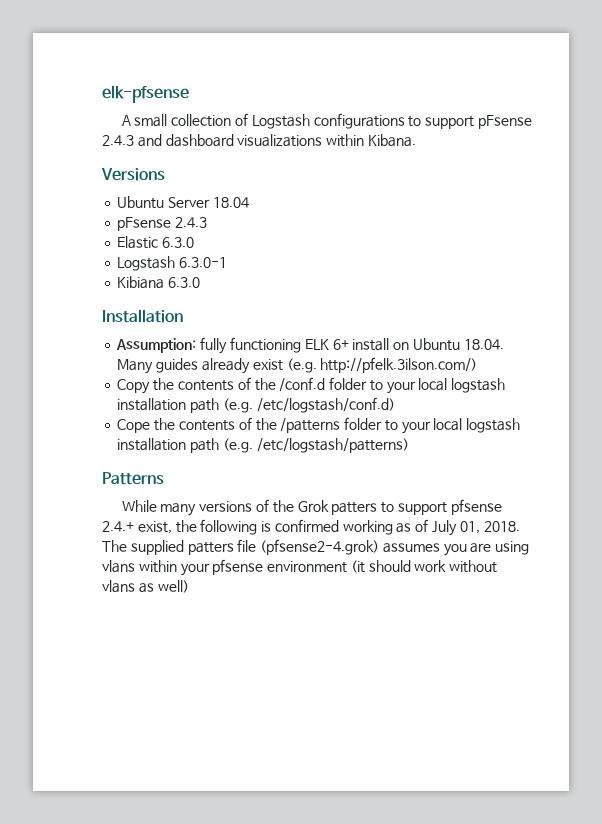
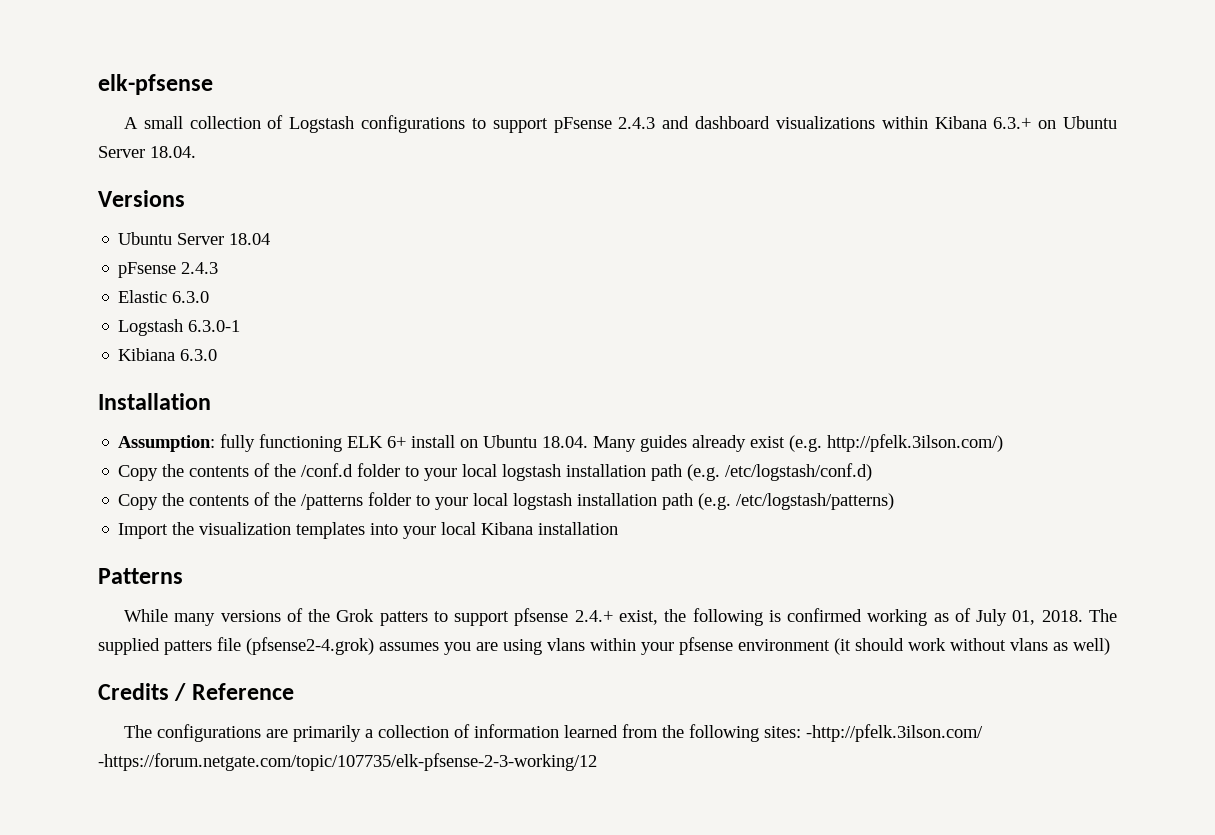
- A small collection of Logstash configurations to support pFsense 2.4.3 and dashboard visualizations within Kibana.
+ A small collection of Logstash configurations to support pFsense 2.4.3 and dashboard visualizations within Kibana 6.3.+ on Ubuntu Server 18.04.
- Cope the contents of the /patterns folder to your local logstash installation path (e.g. /etc/logstash/patterns)
+ Copy the contents of the /patterns folder to your local logstash installation path (e.g. /etc/logstash/patterns)
+ Import the visualization templates into your local Kibana installation
+ Credits / Reference
+ The configurations are primarily a collection of information learned from the following sites: -http://pfelk.3ilson.com/ -https://forum.netgate.com/topic/107735/elk-pfsense-2-3-working/12

